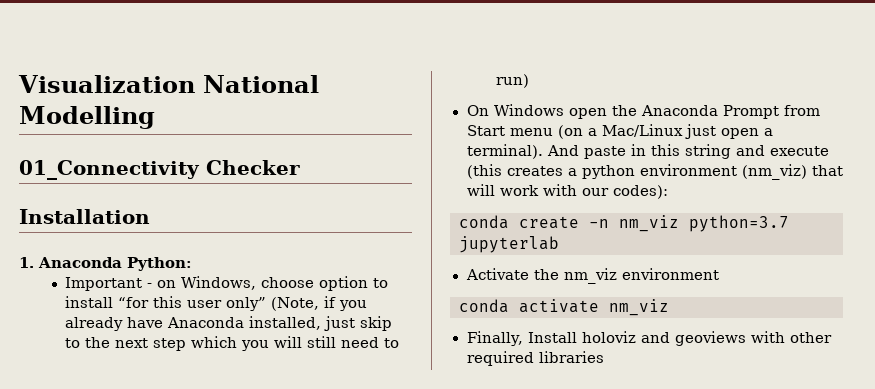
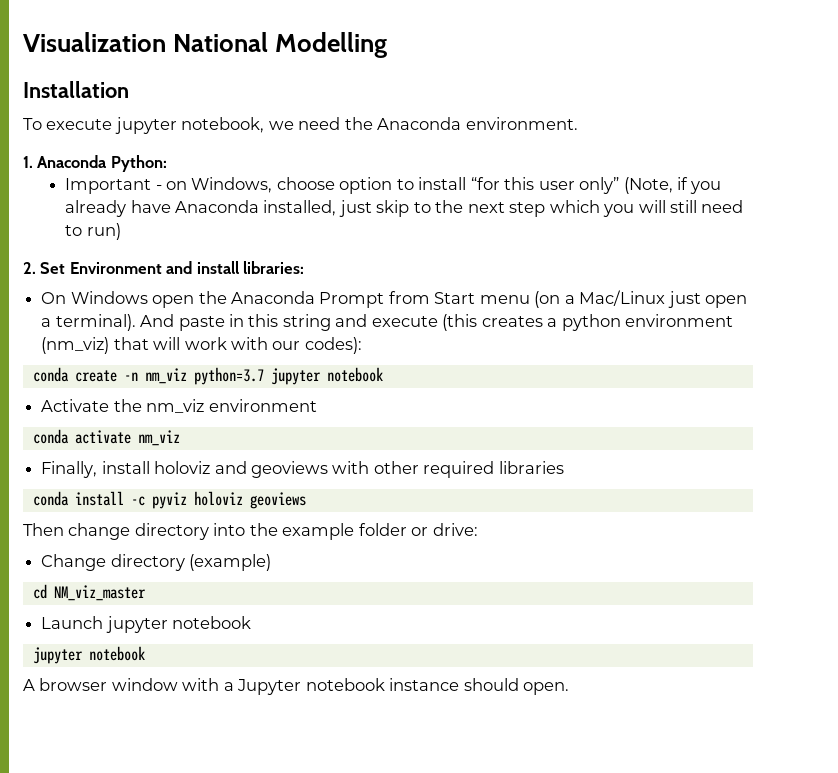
- 01_Connectivity Checker
+ To execute jupyter notebook, we need the Anaconda environment.
+ 2. Set Environment and install libraries:
- conda create -n nm_viz python=3.7 jupyterlab
+ conda create -n nm_viz python=3.7 jupyter notebook
- Finally, Install holoviz and geoviews with other required libraries
+ Finally, install holoviz and geoviews with other required libraries
+ conda install -c pyviz holoviz geoviews
+ Then change directory into the example folder or drive:
+ Change directory (example)
+ cd NM_viz_master
+ Launch jupyter notebook
+ jupyter notebook
+ A browser window with a Jupyter notebook instance should open.

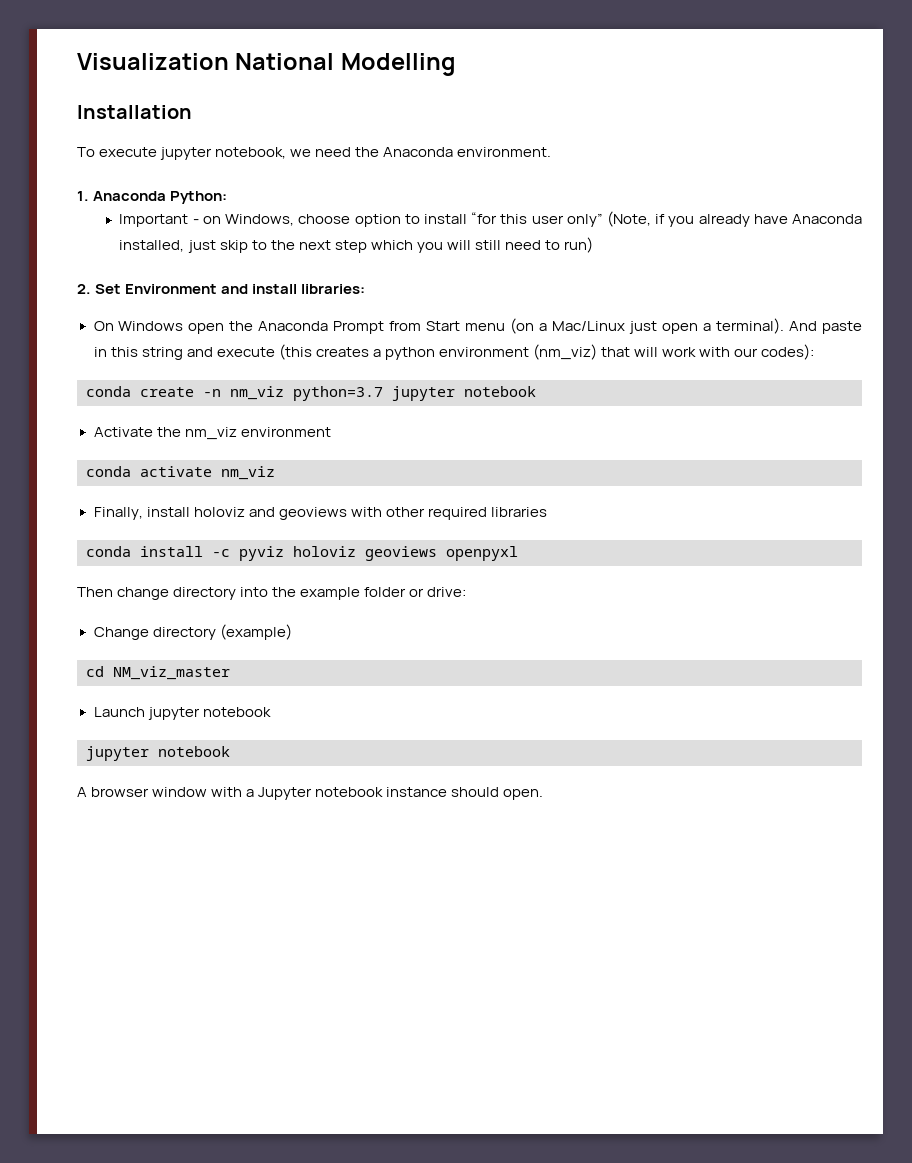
- conda install -c pyviz holoviz geoviews
+ conda install -c pyviz holoviz geoviews openpyxl

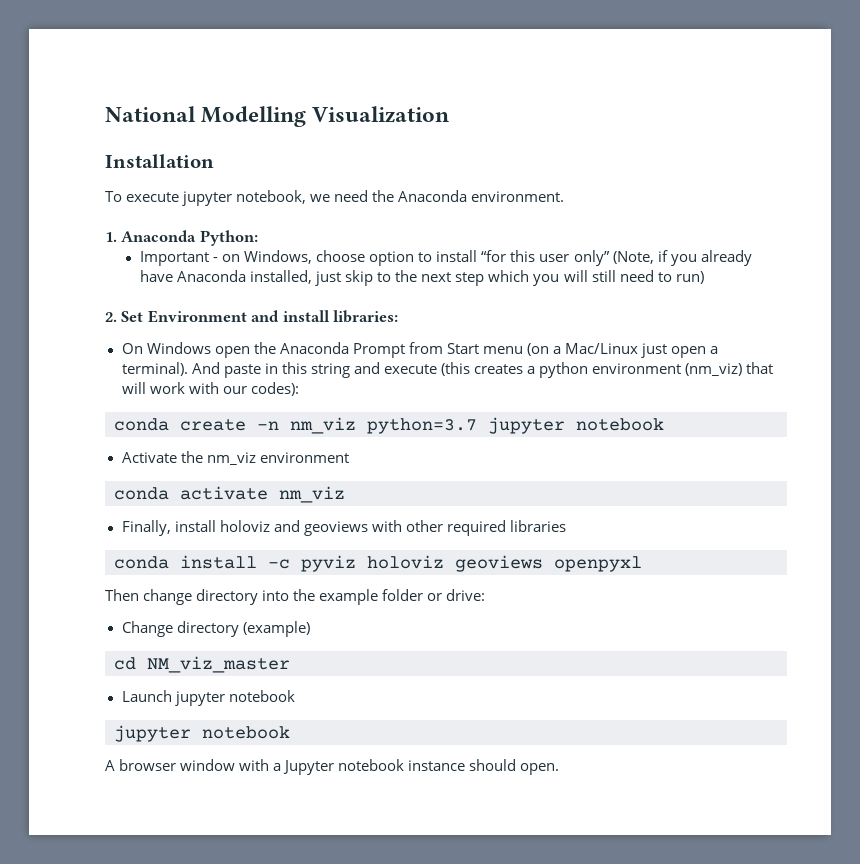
- Visualization National Modelling
+ National Modelling Visualization

